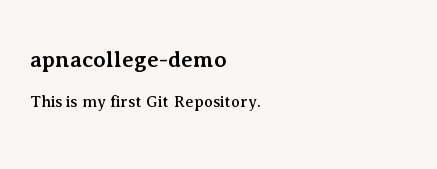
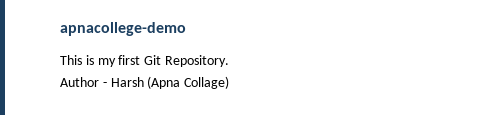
+ Author - Harsh (Apna Collage)

